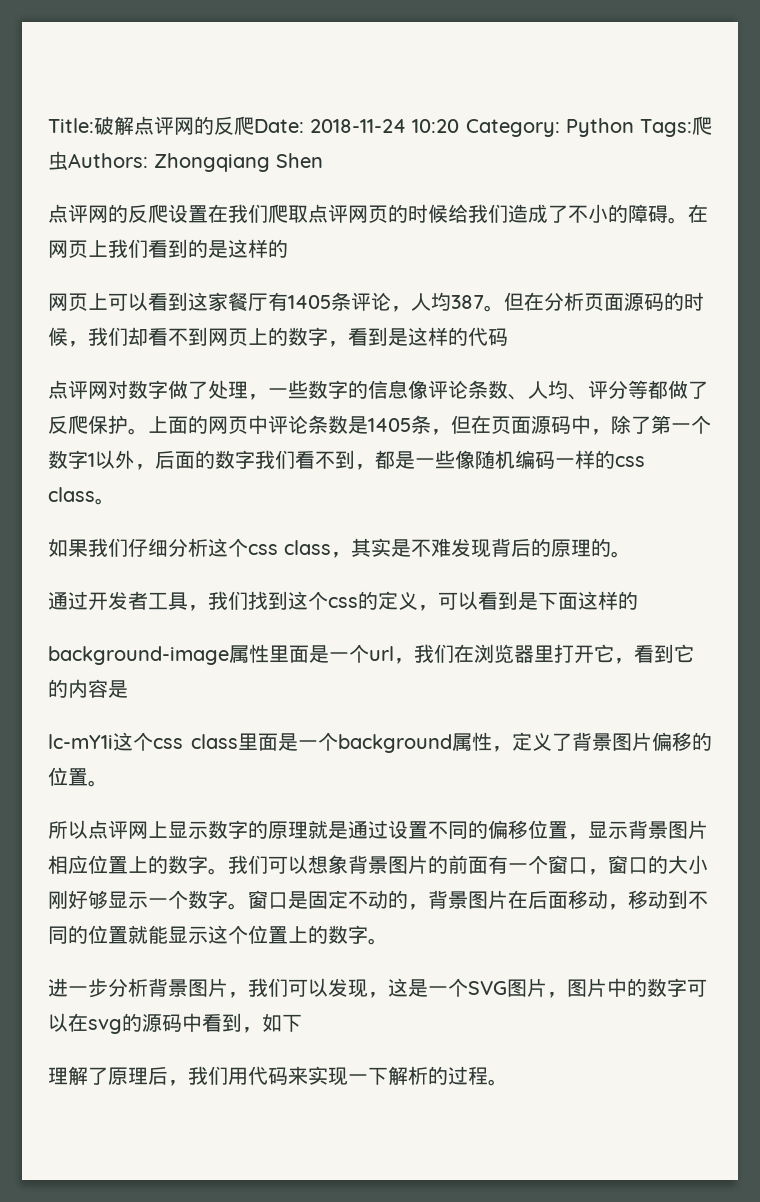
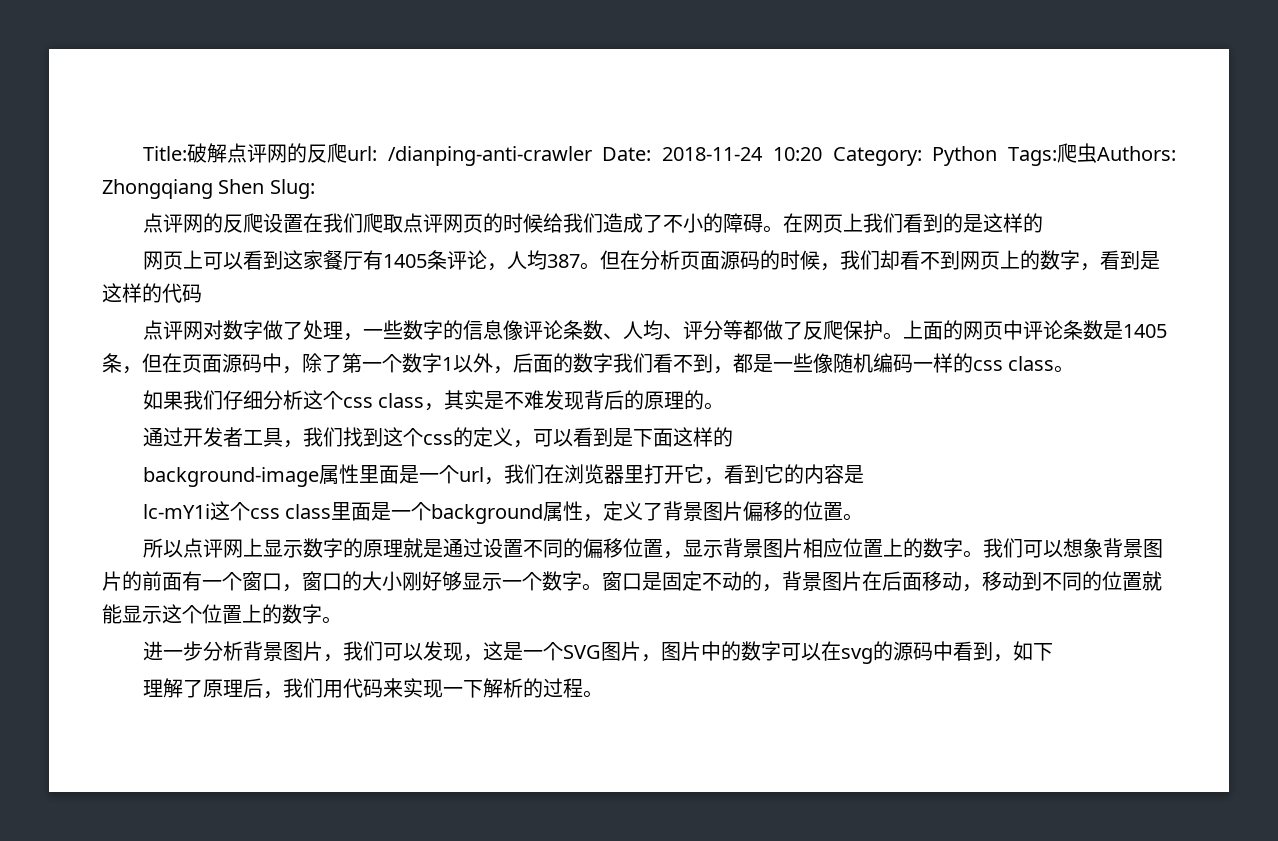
- Title:破解点评网的反爬Date: 2018-11-24 10:20 Category: Python Tags:爬虫Authors: Zhongqiang Shen
+ Title:破解点评网的反爬url: /dianping-anti-crawler Date: 2018-11-24 10:20 Category: Python Tags:爬虫Authors: Zhongqiang Shen Slug:

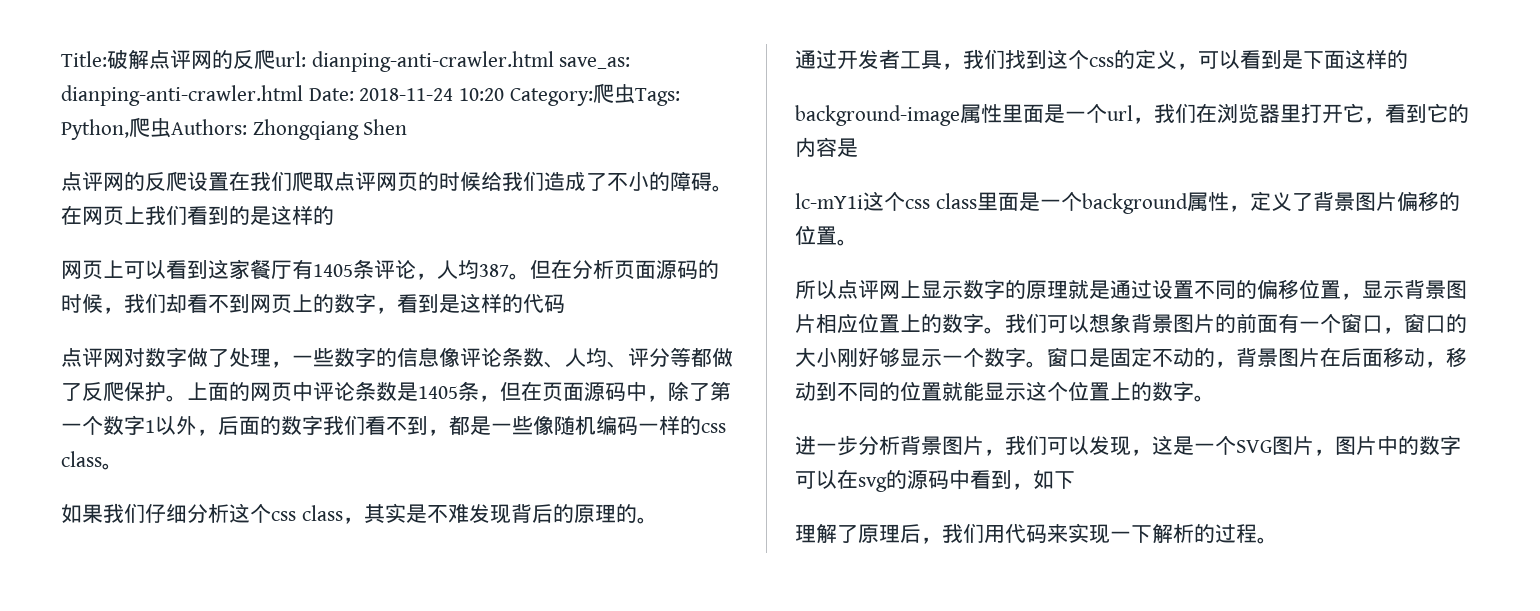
- Title:破解点评网的反爬url: /dianping-anti-crawler Date: 2018-11-24 10:20 Category: Python Tags:爬虫Authors: Zhongqiang Shen Slug:
+ Title:破解点评网的反爬url: dianping-anti-crawler.html save_as: dianping-anti-crawler.html Date: 2018-11-24 10:20 Category:爬虫Tags: Python,爬虫Authors: Zhongqiang Shen

